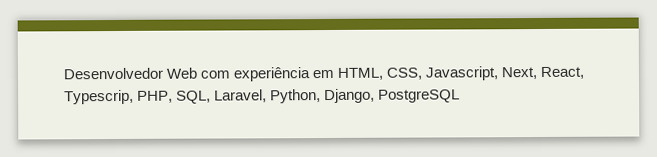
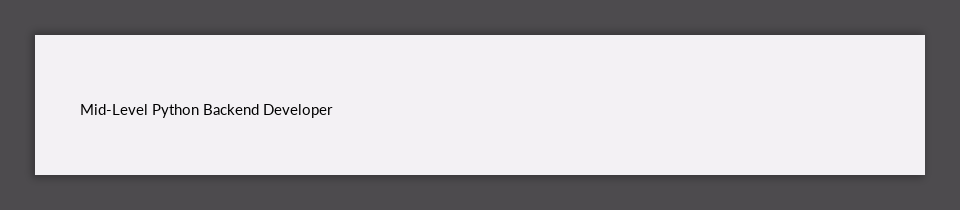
- Desenvolvedor Web com experiência em HTML, CSS, Javascript, Next, React, Typescrip, PHP, SQL, Laravel, Python, Django, PostgreSQL
+ Mid-Level Python Backend Developer

